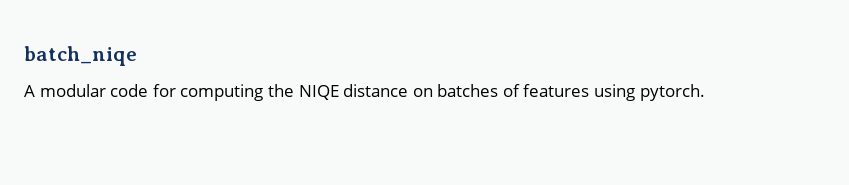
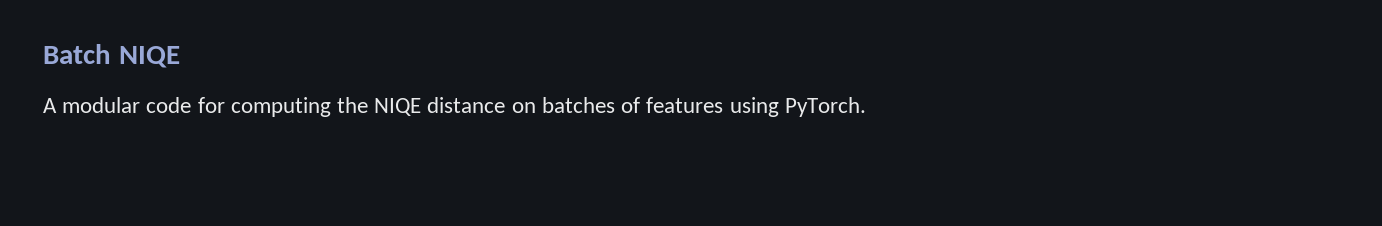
- batch_niqe
+ Batch NIQE
- A modular code for computing the NIQE distance on batches of features using pytorch.
+ A modular code for computing the NIQE distance on batches of features using PyTorch.

